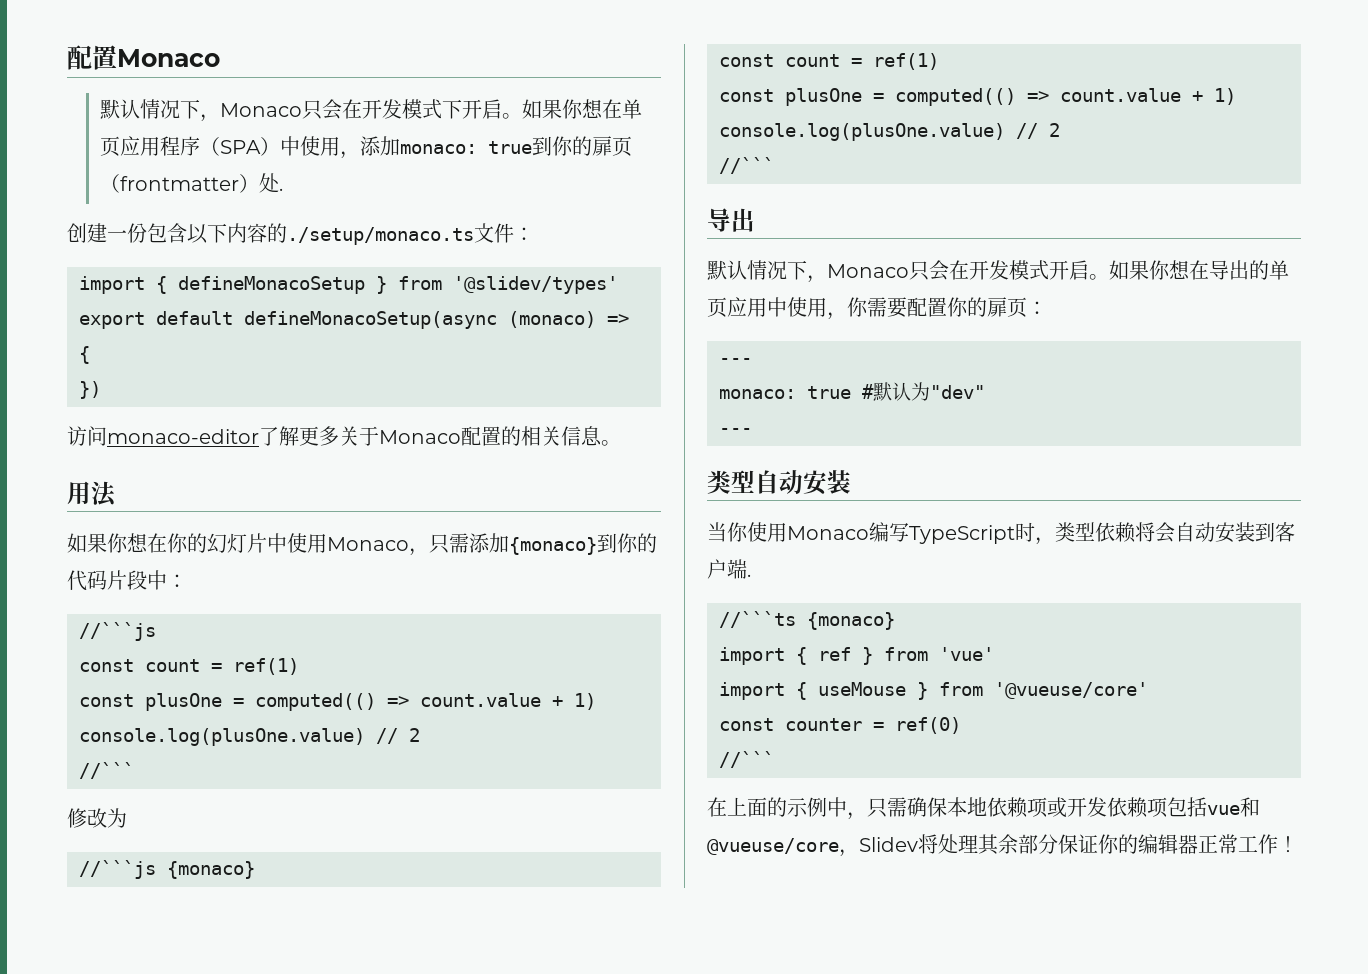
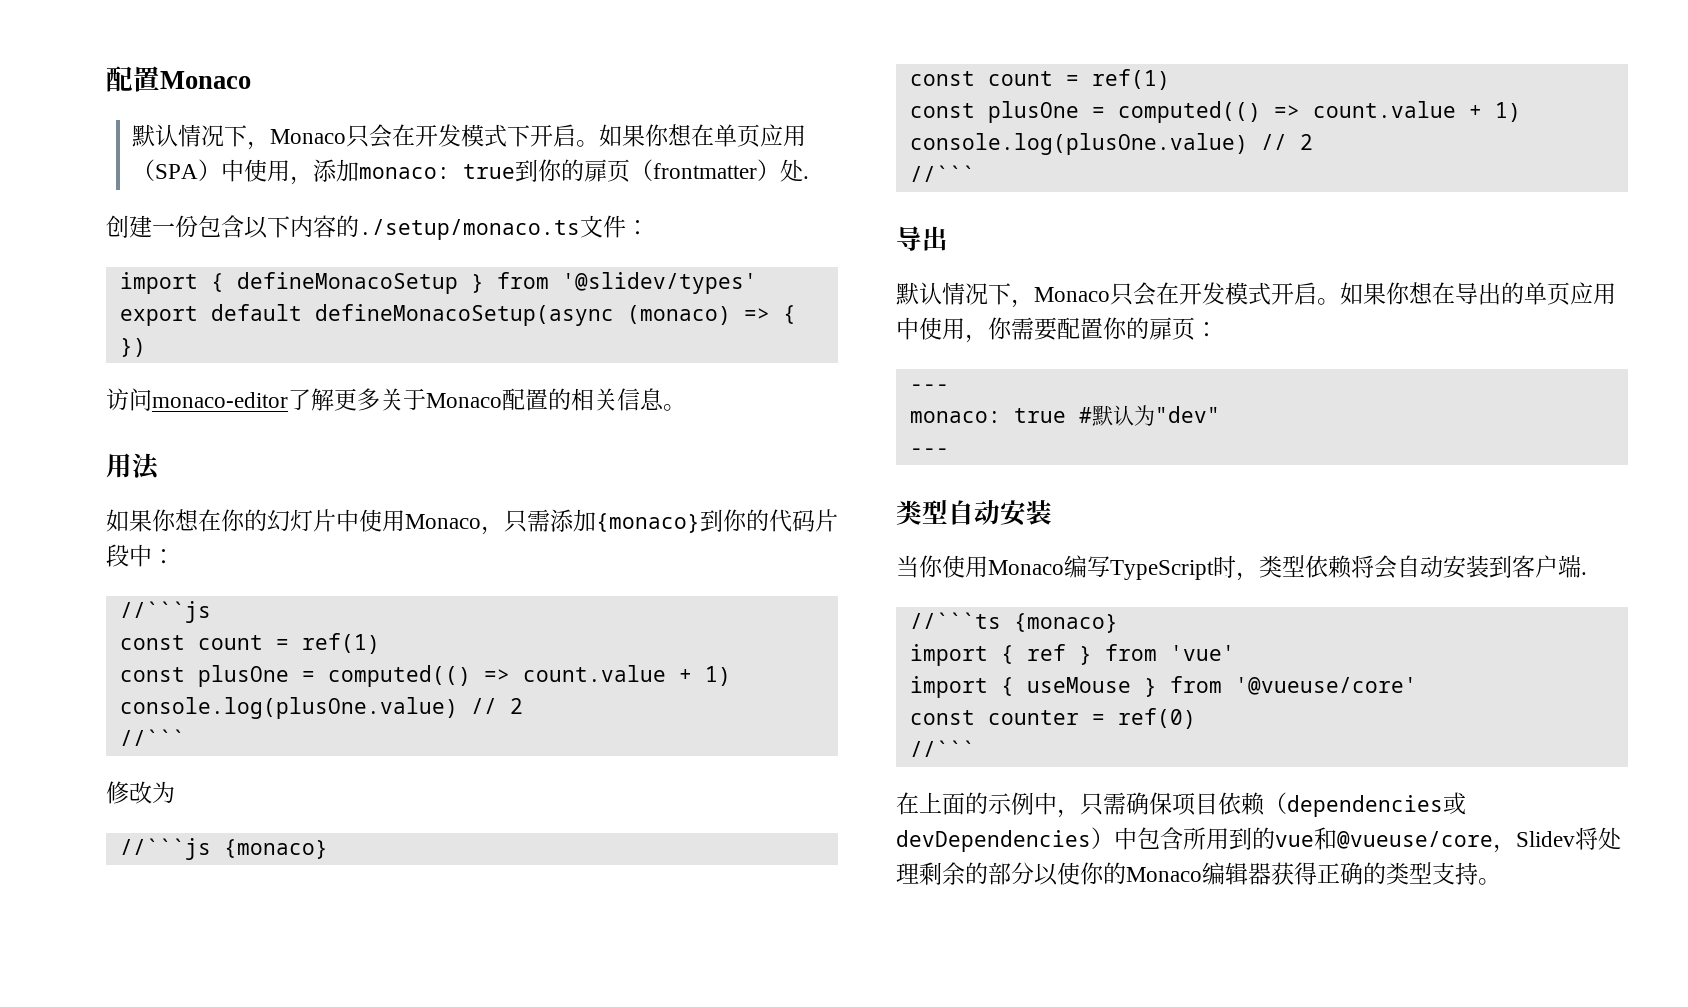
- 如果你想在单页应用程序（SPA）中使用，添加monaco: true到你的扉页（frontmatter）处.
+ 如果你想在单页应用（SPA）中使用，添加monaco: true到你的扉页（frontmatter）处.
- 在上面的示例中，只需确保本地依赖项或开发依赖项包括vue和@vueuse/core，Slidev将处理其余部分保证你的编辑器正常工作！
+ 在上面的示例中，只需确保项目依赖（dependencies或devDependencies）中包含所用到的vue和@vueuse/core，Slidev将处理剩余的部分以使你的Monaco编辑器获得正确的类型支持。

